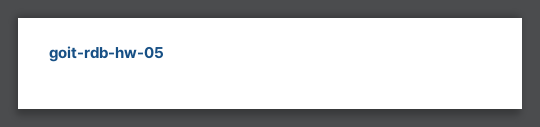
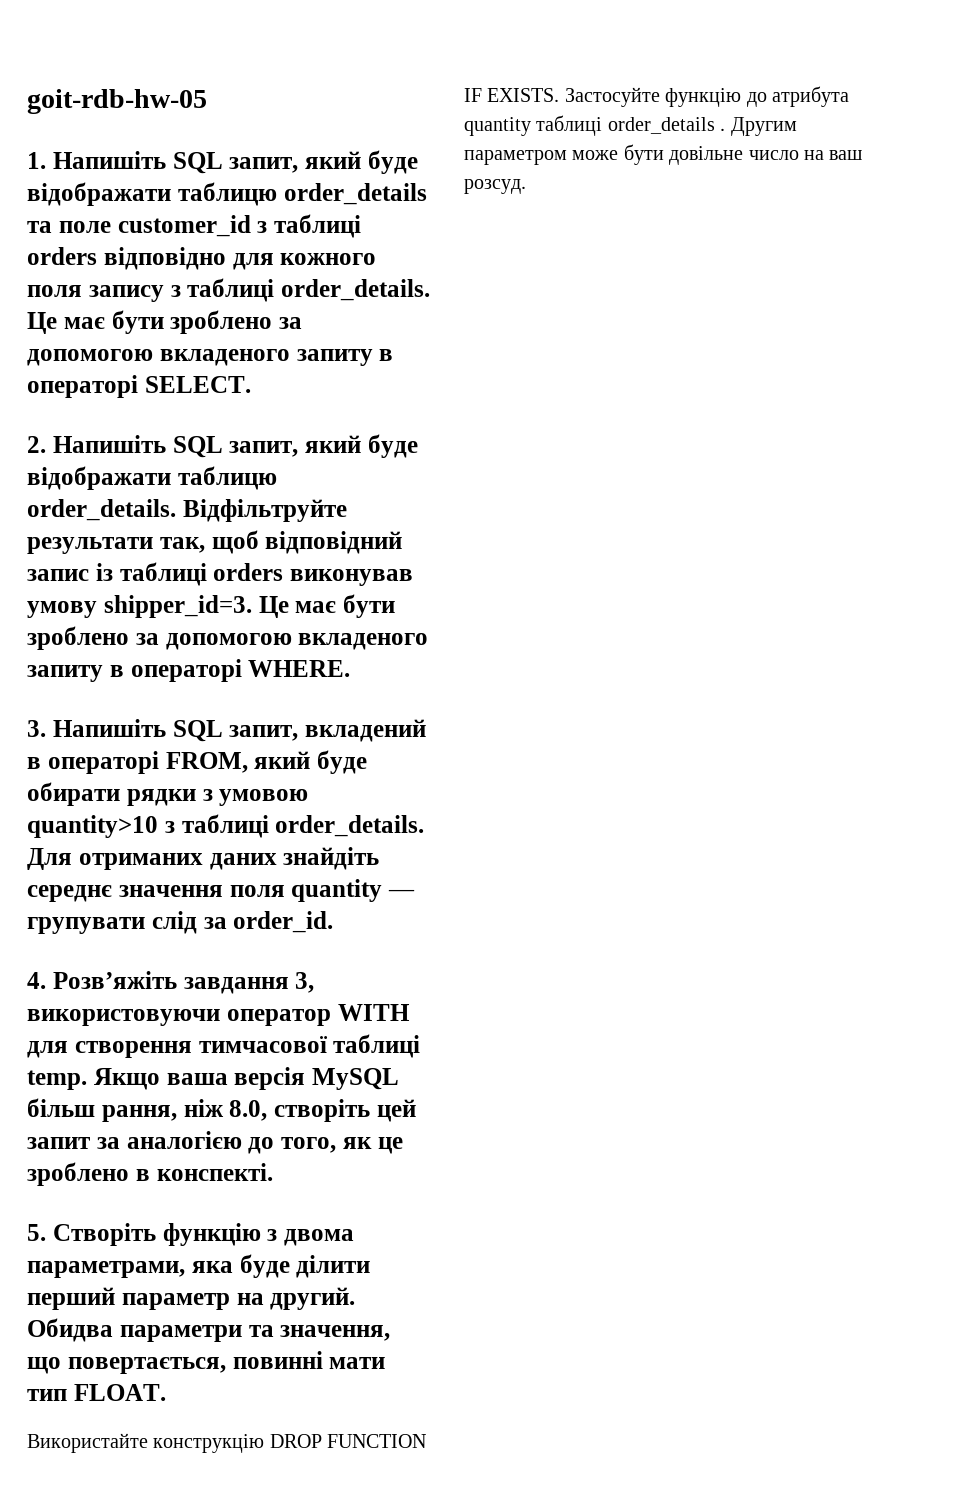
+ 1. Напишіть SQL запит, який буде відображати таблицю order_details та поле customer_id з таблиці orders відповідно для кожного поля запису з таблиці order_details. Це має бути зроблено за допомогою вкладеного запиту в операторі SELECT.
+ 2. Напишіть SQL запит, який буде відображати таблицю order_details. Відфільтруйте результати так, щоб відповідний запис із таблиці orders виконував умову shipper_id=3. Це має бути зроблено за допомогою вкладеного запиту в операторі WHERE.
+ 3. Напишіть SQL запит, вкладений в операторі FROM, який буде обирати рядки з умовою quantity>10 з таблиці order_details. Для отриманих даних знайдіть середнє значення поля quantity — групувати слід за order_id.
+ 4. Розв’яжіть завдання 3, використовуючи оператор WITH для створення тимчасової таблиці temp. Якщо ваша версія MySQL більш рання, ніж 8.0, створіть цей запит за аналогією до того, як це зроблено в конспекті.
+ 5. Створіть функцію з двома параметрами, яка буде ділити перший параметр на другий. Обидва параметри та значення, що повертається, повинні мати тип FLOAT.
+ Використайте конструкцію DROP FUNCTION IF EXISTS. Застосуйте функцію до атрибута quantity таблиці order_details . Другим параметром може бути довільне число на ваш розсуд.

